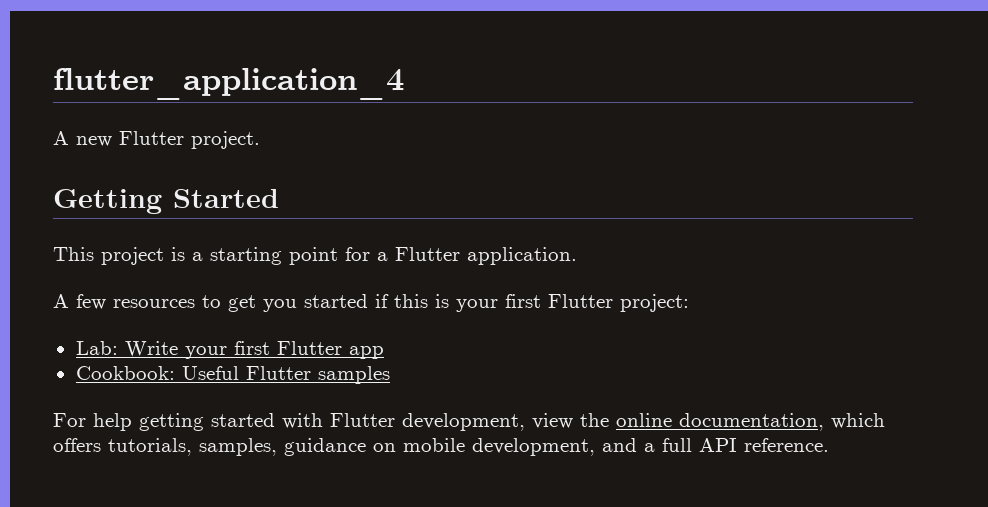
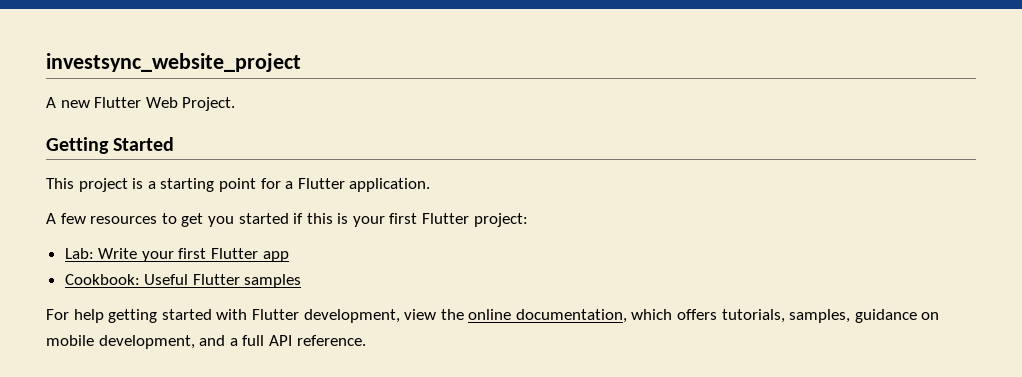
- flutter_application_4
+ investsync_website_project
- A new Flutter project.
+ A new Flutter Web Project.

